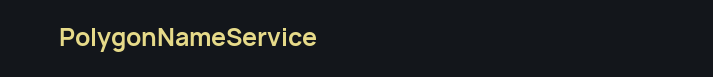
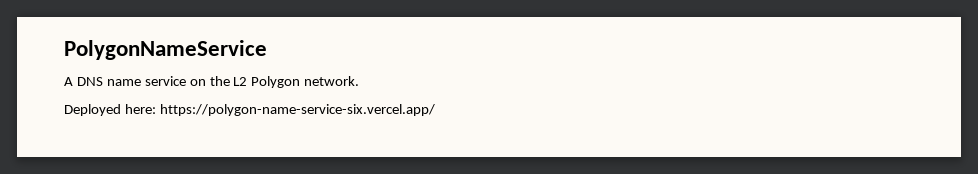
+ A DNS name service on the L2 Polygon network.
+ Deployed here: https://polygon-name-service-six.vercel.app/

